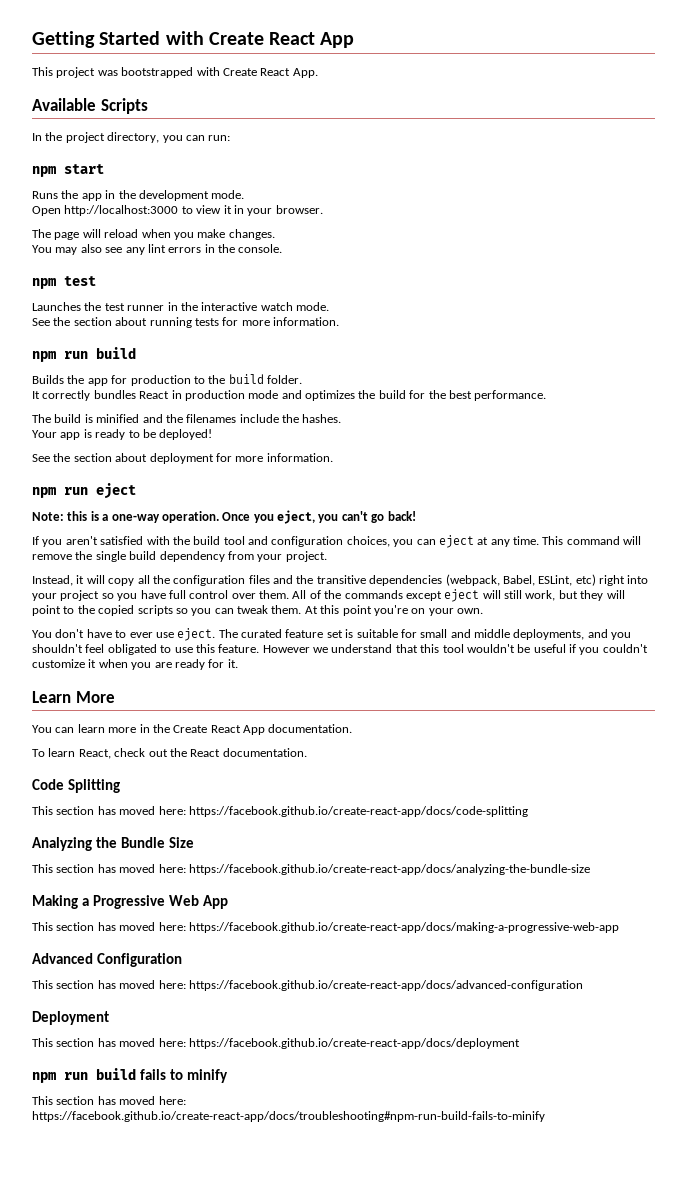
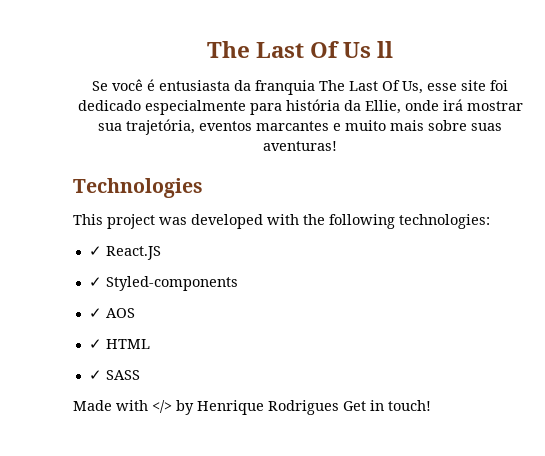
- Getting Started with Create React App
- This project was bootstrapped with Create React App.
- Available Scripts
- In the project directory, you can run:
- npm start
- Runs the app in the development mode.
- Open http://localhost:3000 to view it in your browser.
- The page will reload when you make changes.
- You may also see any lint errors in the console.
- npm test
- Launches the test runner in the interactive watch mode.
- See the section about running tests for more information.
- npm run build
- Builds the app for production to the build folder.
- It correctly bundles React in production mode and optimizes the build for the best performance.
- The build is minified and the filenames include the hashes.
- Your app is ready to be deployed!
- See the section about deployment for more information.
- npm run eject
- Note: this is a one-way operation. Once you eject, you can't go back!
- If you aren't satisfied with the build tool and configuration choices, you can eject at any time. This command will remove the single build dependency from your project.
- Instead, it will copy all the configuration files and the transitive dependencies (webpack, Babel, ESLint, etc) right into your project so you have full control over them. All of the commands except eject will still work, but they will point to the copied scripts so you can tweak them. At this point you're on your own.
- You don't have to ever use eject. The curated feature set is suitable for small and middle deployments, and you shouldn't feel obligated to use this feature. However we understand that this tool wouldn't be useful if you couldn't customize it when you are ready for it.
- Learn More
- You can learn more in the Create React App documentation.
- To learn React, check out the React documentation.
- Code Splitting
- This section has moved here: https://facebook.github.io/create-react-app/docs/code-splitting
- Analyzing the Bundle Size
- This section has moved here: https://facebook.github.io/create-react-app/docs/analyzing-the-bundle-size
- Making a Progressive Web App
- This section has moved here: https://facebook.github.io/create-react-app/docs/making-a-progressive-web-app
- Advanced Configuration
- This section has moved here: https://facebook.github.io/create-react-app/docs/advanced-configuration
- Deployment
- This section has moved here: https://facebook.github.io/create-react-app/docs/deployment
- npm run build fails to minify
- This section has moved here: https://facebook.github.io/create-react-app/docs/troubleshooting#npm-run-build-fails-to-minify
+ The Last Of Us ll
+ Se você é entusiasta da franquia The Last Of Us, esse site foi dedicado especialmente para história da Ellie, onde irá mostrar sua trajetória, eventos marcantes e muito mais sobre suas aventuras!
+ Technologies
+ This project was developed with the following technologies:
+ ✓ React.JS
+ ✓ Styled-components
+ ✓ AOS
+ ✓ HTML
+ ✓ SASS
+ Made with </> by Henrique Rodrigues Get in touch!

